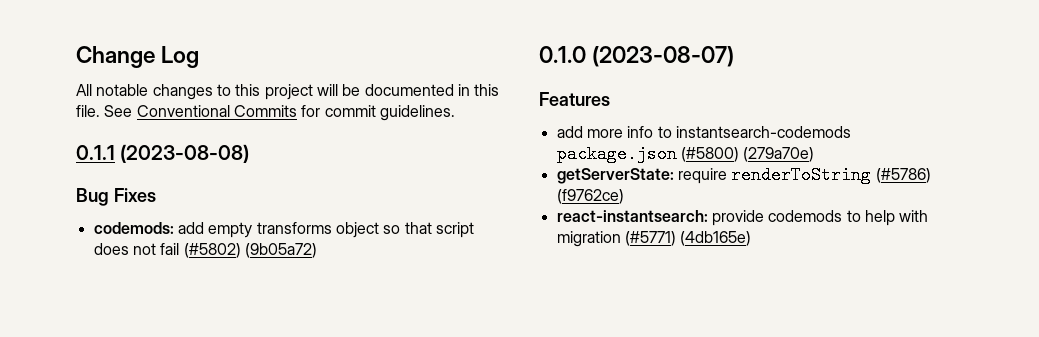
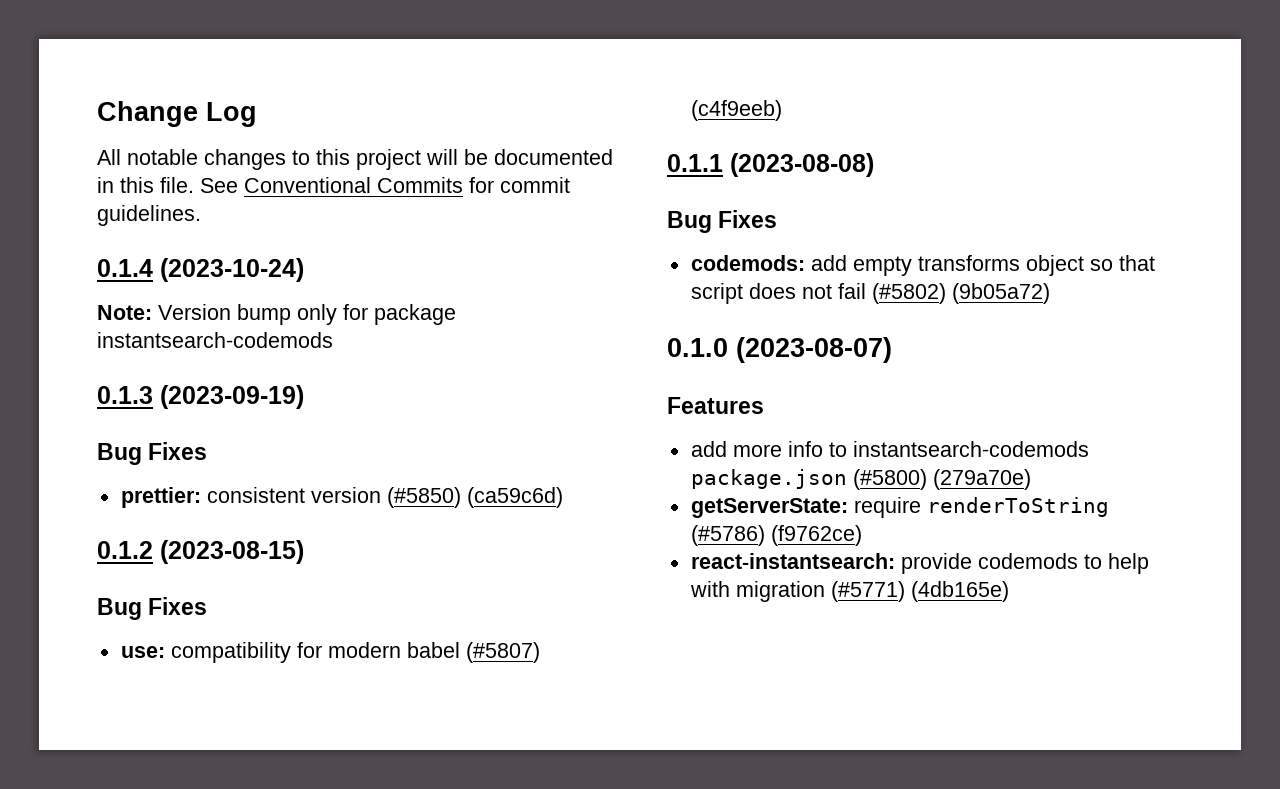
+ 0.1.4 (2023-10-24)
+ Note: Version bump only for package instantsearch-codemods
+ 0.1.3 (2023-09-19)
+ Bug Fixes
+ prettier: consistent version (#5850) (ca59c6d)
+ 0.1.2 (2023-08-15)
+ Bug Fixes
+ use: compatibility for modern babel (#5807) (c4f9eeb)

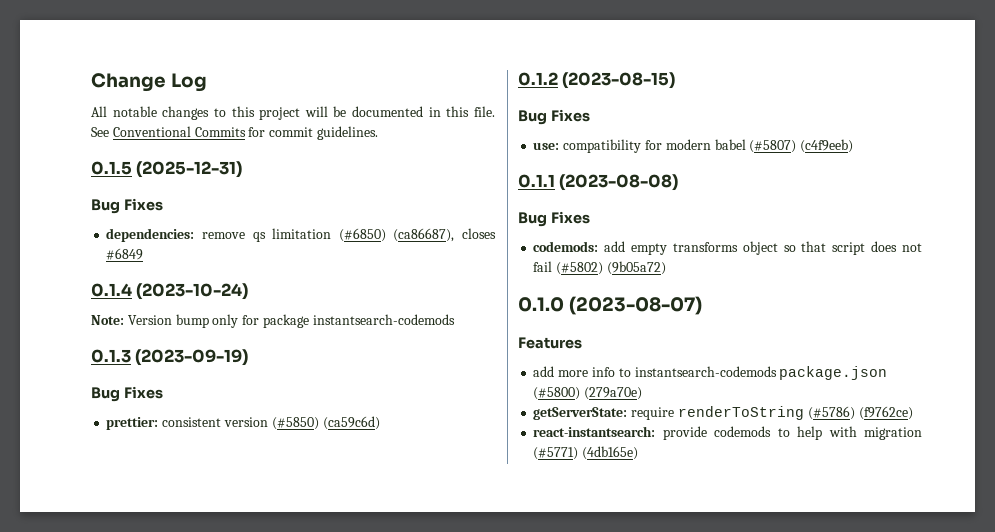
+ 0.1.5 (2025-12-31)
+ Bug Fixes
+ dependencies: remove qs limitation (#6850) (ca86687), closes #6849

